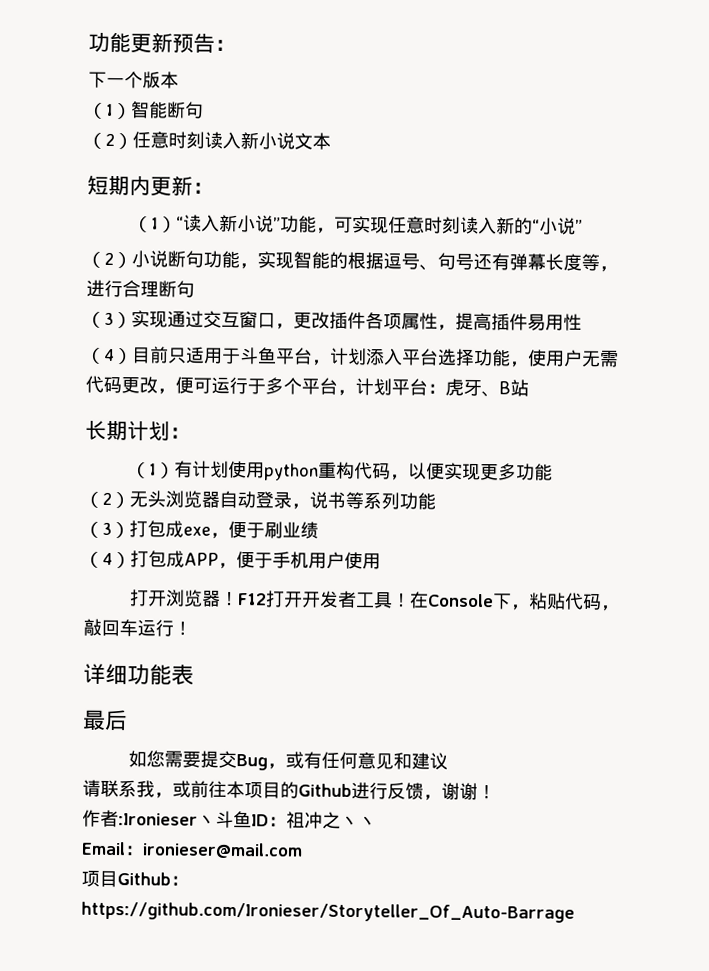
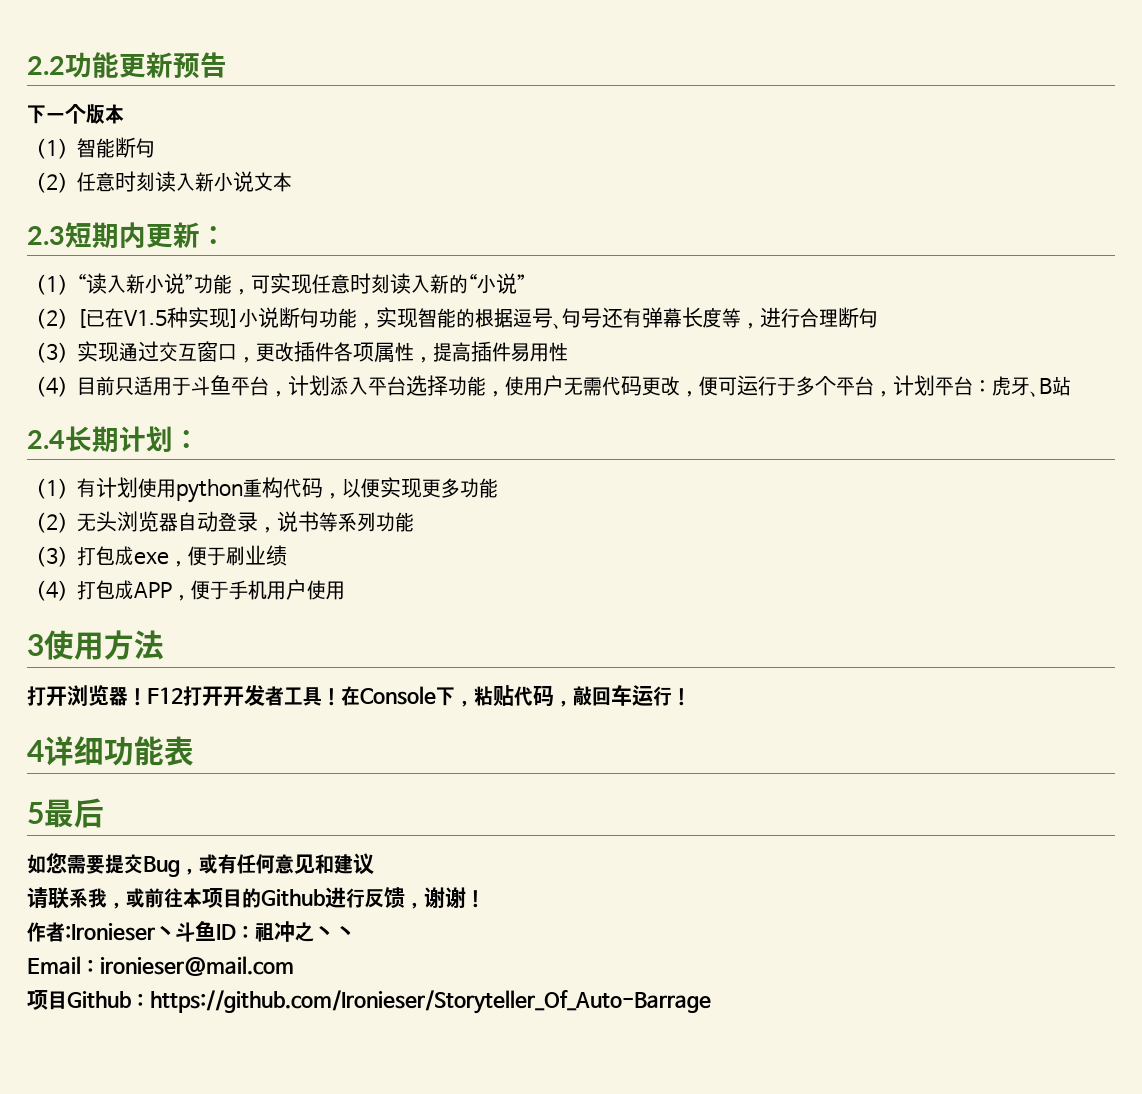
- 功能更新预告：
+ 2.2功能更新预告
- 短期内更新：
+ 2.3短期内更新：
- （2）小说断句功能，实现智能的根据逗号、句号还有弹幕长度等，进行合理断句
+ （2）[已在V1.5种实现]小说断句功能，实现智能的根据逗号、句号还有弹幕长度等，进行合理断句
- 长期计划：
+ 2.4长期计划：
+ 3使用方法
- 详细功能表
+ 4详细功能表
- 最后
+ 5最后

